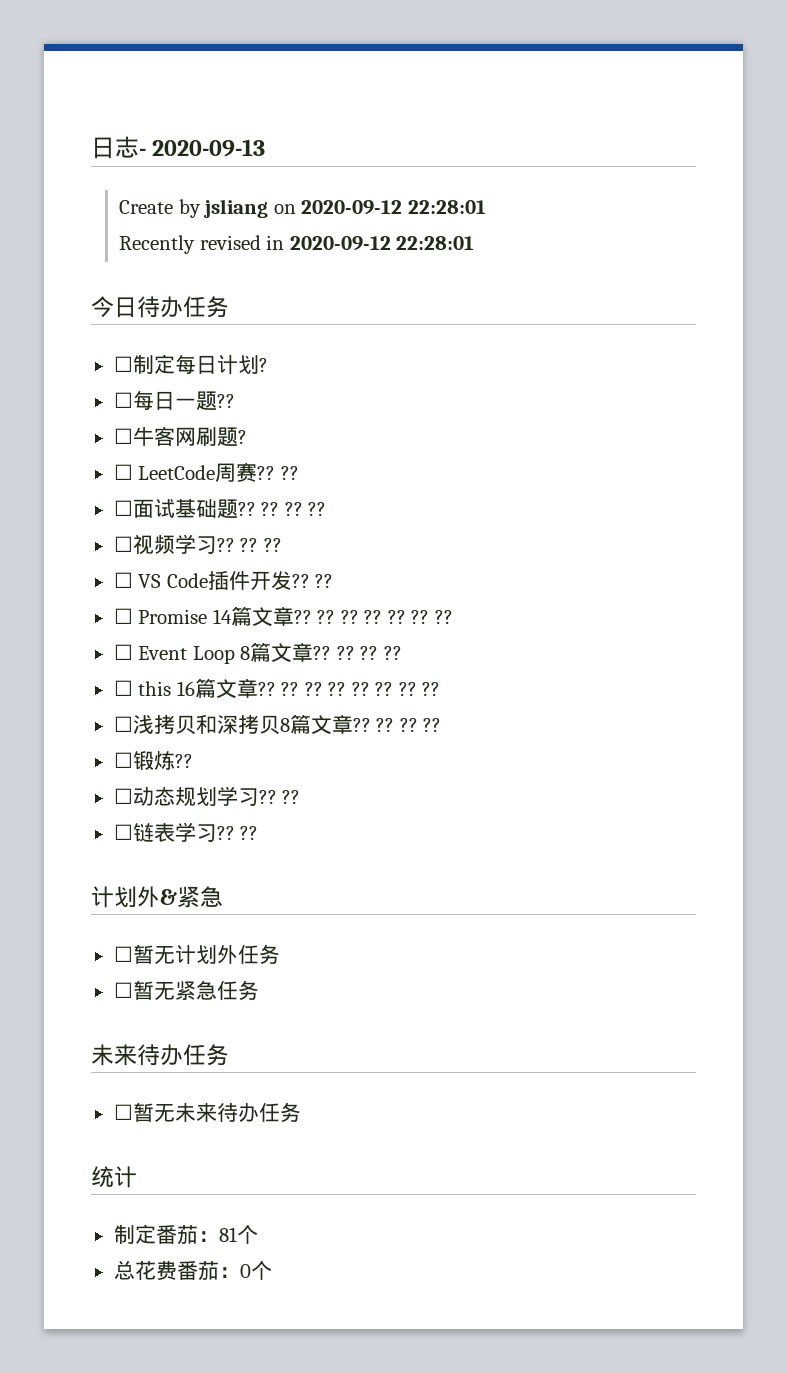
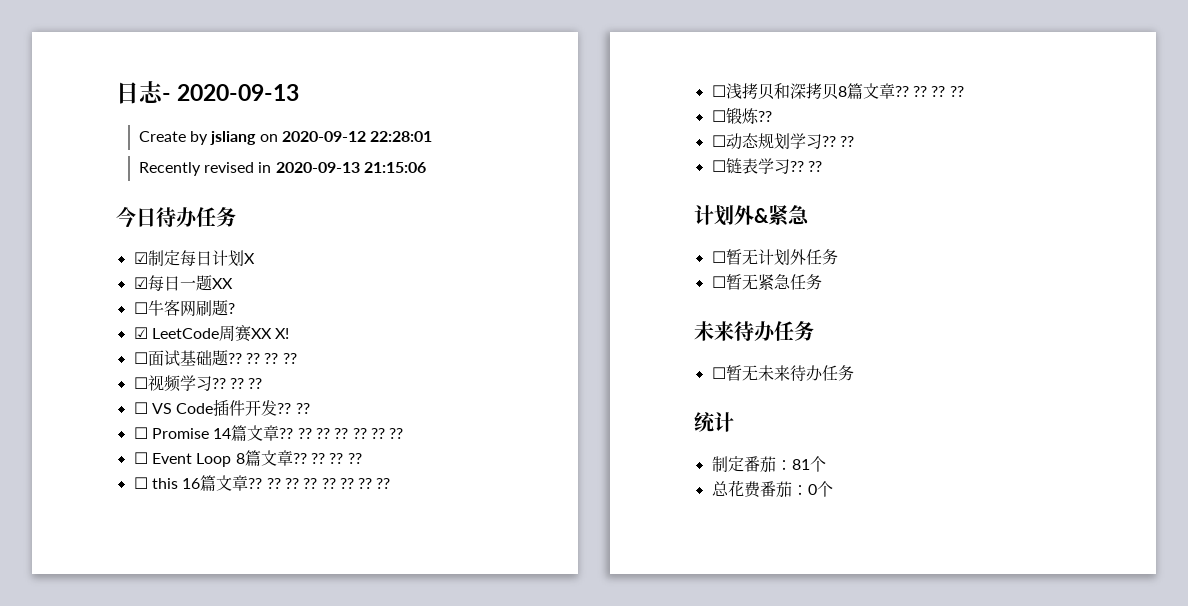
- Recently revised in 2020-09-12 22:28:01
+ Recently revised in 2020-09-13 21:15:06
- ☐制定每日计划?
- ☐每日一题??
+ ☑制定每日计划X
+ ☑每日一题XX
- ☐ LeetCode周赛?? ??
+ ☑ LeetCode周赛XX X!

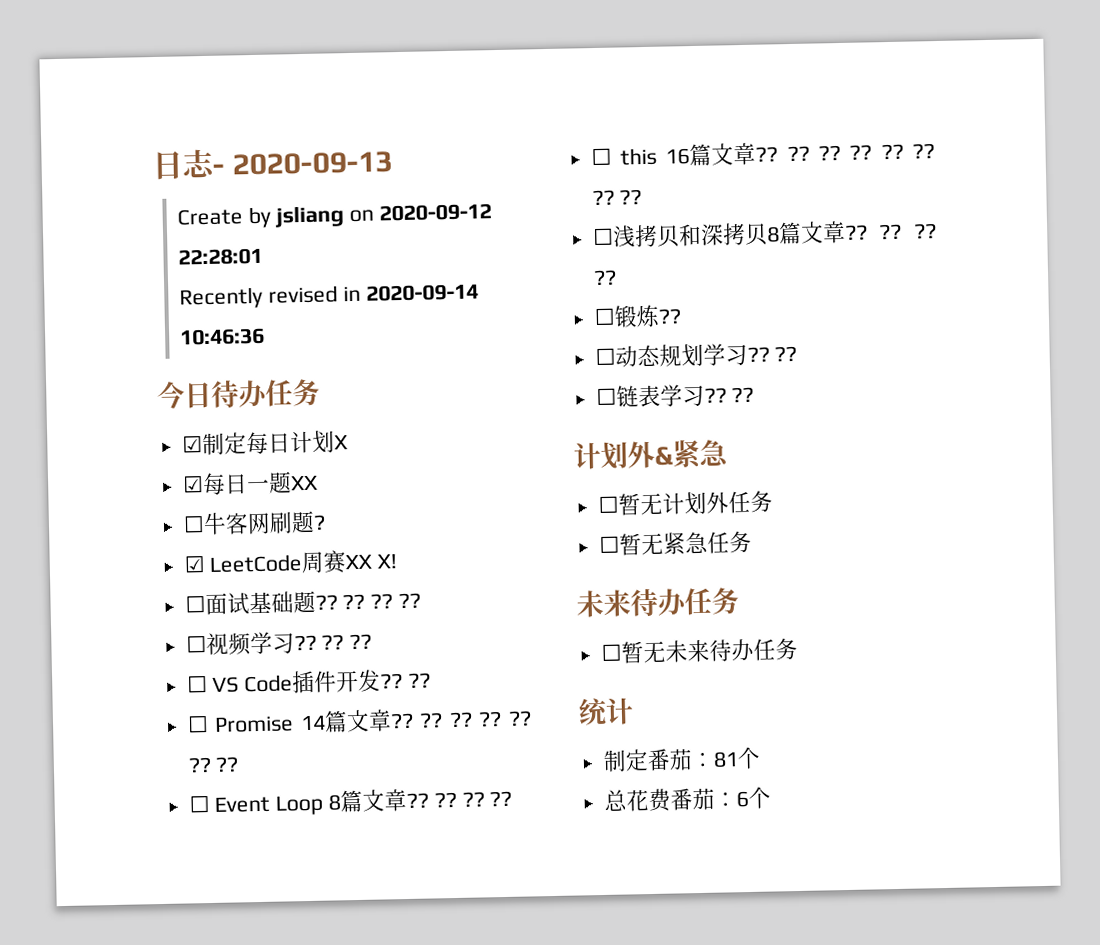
- Recently revised in 2020-09-13 21:15:06
+ Recently revised in 2020-09-14 10:46:36
- 总花费番茄：0个
+ 总花费番茄：6个

